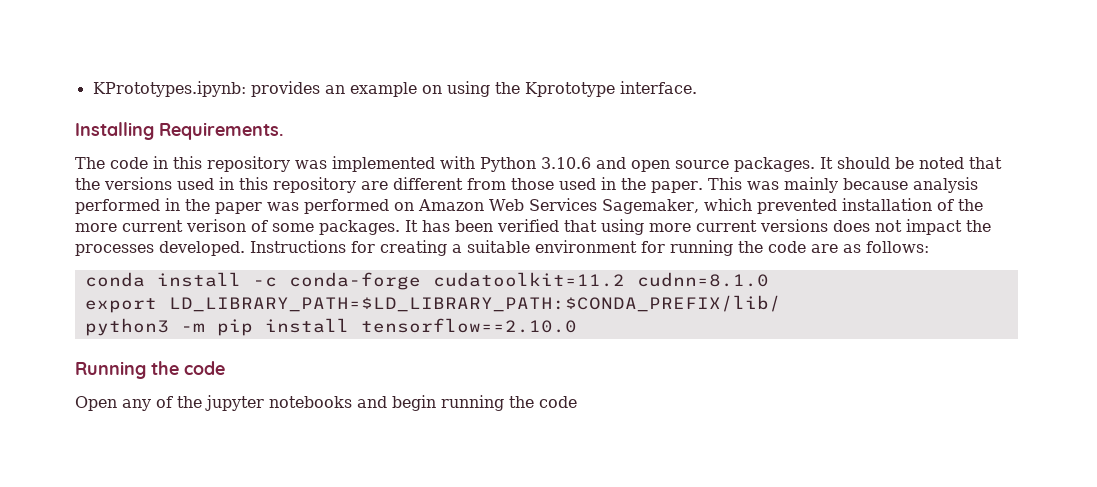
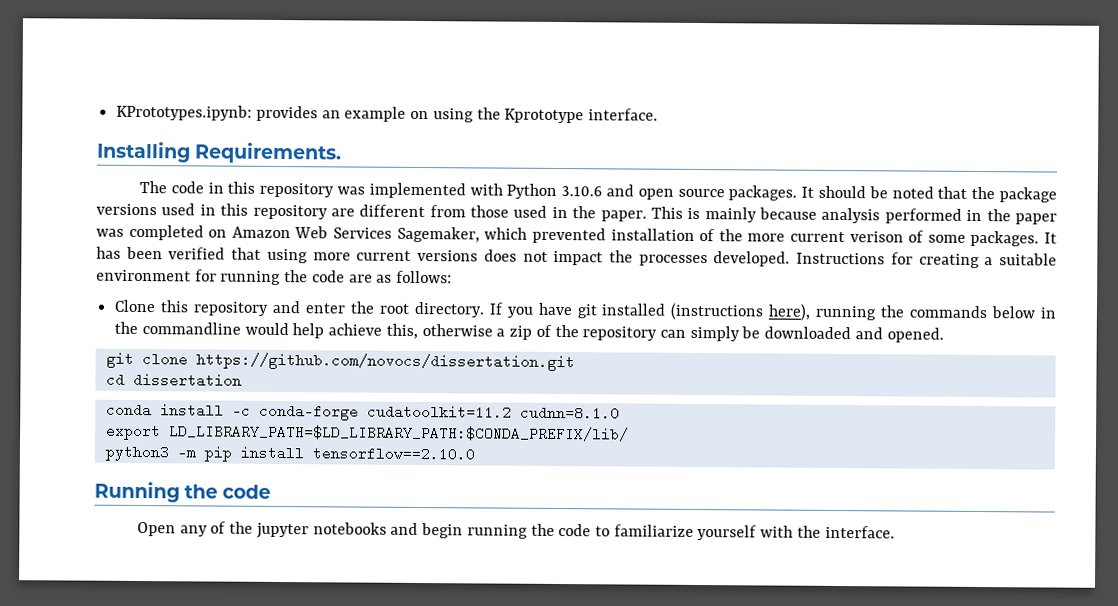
- It should be noted that the versions used in this repository are different from those used in the paper.
+ It should be noted that the package versions used in this repository are different from those used in the paper.
- This was mainly because analysis performed in the paper was performed on Amazon Web Services Sagemaker, which prevented installation of the more current verison of some packages.
+ This is mainly because analysis performed in the paper was completed on Amazon Web Services Sagemaker, which prevented installation of the more current verison of some packages.
+ Clone this repository and enter the root directory. If you have git installed (instructions here), running the commands below in the commandline would help achieve this, otherwise a zip of the repository can simply be downloaded and opened.
+ git clone https://github.com/novocs/dissertation.git
+ cd dissertation
- Open any of the jupyter notebooks and begin running the code
+ Open any of the jupyter notebooks and begin running the code to familiarize yourself with the interface.

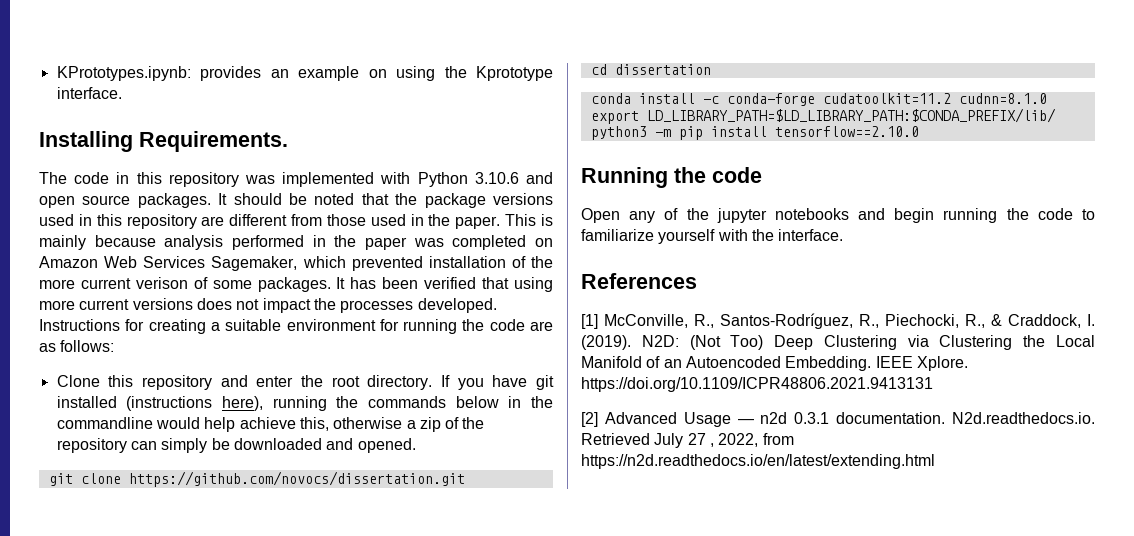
+ References
+ [1] McConville, R., Santos-Rodríguez, R., Piechocki, R., & Craddock, I. (2019). N2D: (Not Too) Deep Clustering via Clustering the Local Manifold of an Autoencoded Embedding. IEEE Xplore. https://doi.org/10.1109/ICPR48806.2021.9413131
+ [2] Advanced Usage — n2d 0.3.1 documentation. N2d.readthedocs.io. Retrieved July 27 , 2022, from https://n2d.readthedocs.io/en/latest/extending.html

